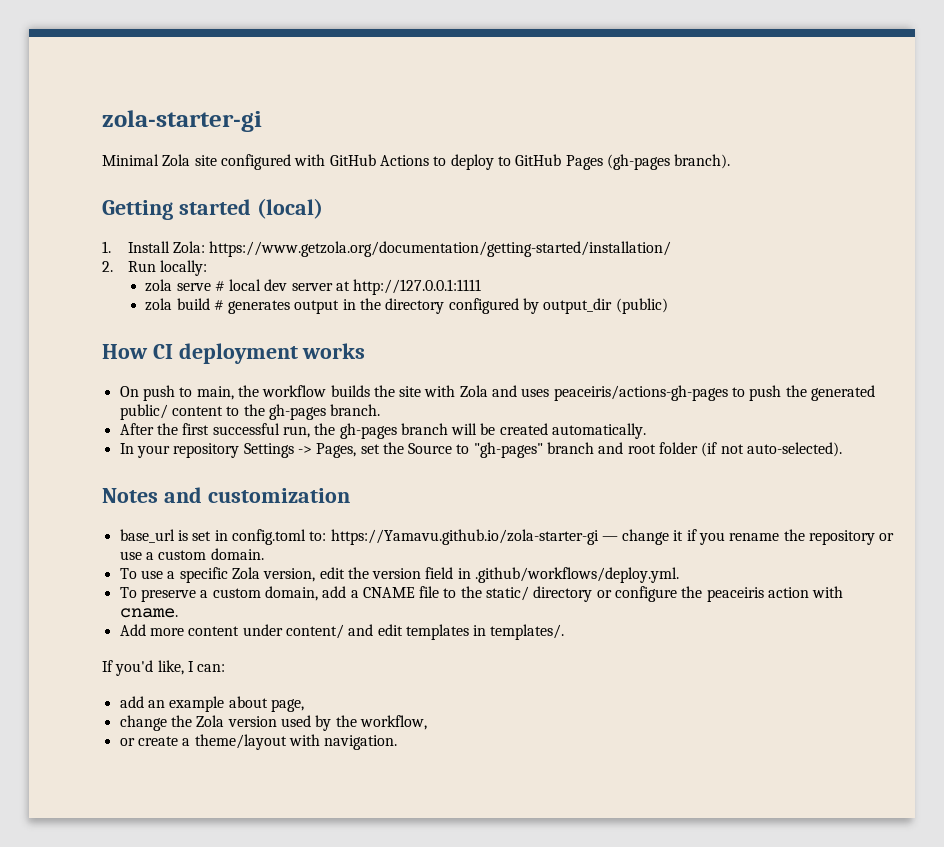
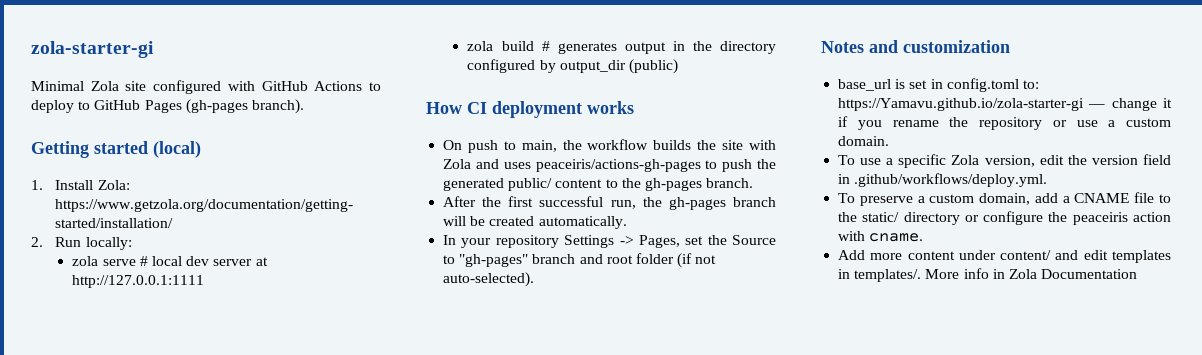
- Add more content under content/ and edit templates in templates/.
- If you'd like, I can:
- add an example about page,
- change the Zola version used by the workflow,
- or create a theme/layout with navigation.
+ Add more content under content/ and edit templates in templates/. More info in Zola Documentation

